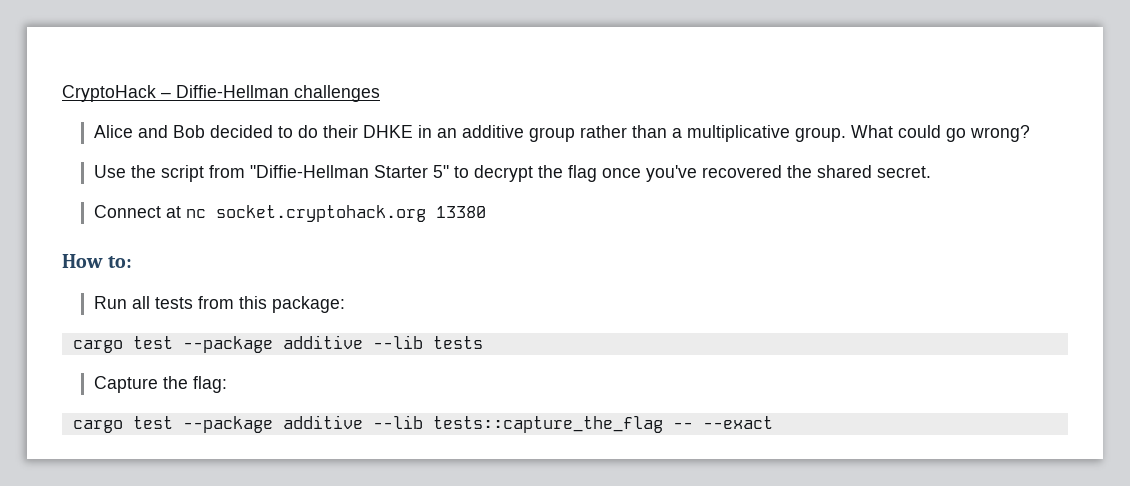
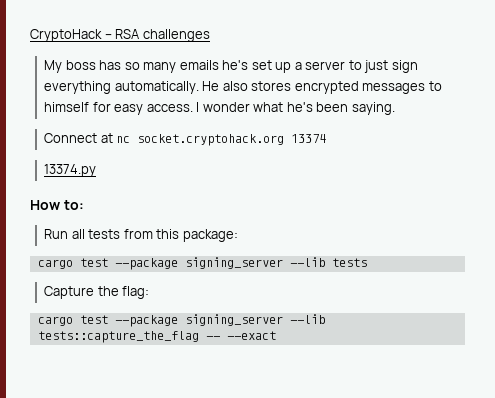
- CryptoHack – Diffie-Hellman challenges
+ CryptoHack – RSA challenges
- Alice and Bob decided to do their DHKE in an additive group rather than a multiplicative group. What could go wrong?
- Use the script from "Diffie-Hellman Starter 5" to decrypt the flag once you've recovered the shared secret.
+ My boss has so many emails he's set up a server to just sign everything automatically. He also stores encrypted messages to himself for easy access. I wonder what he's been saying.
- Connect at nc socket.cryptohack.org 13380
+ Connect at nc socket.cryptohack.org 13374
+ 13374.py
- cargo test --package additive --lib tests
+ cargo test --package signing_server --lib tests
- cargo test --package additive --lib tests::capture_the_flag -- --exact
+ cargo test --package signing_server --lib tests::capture_the_flag -- --exact

